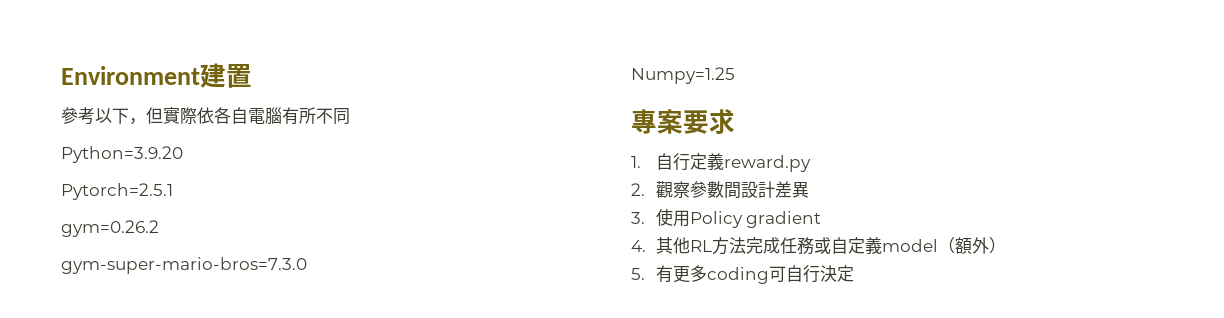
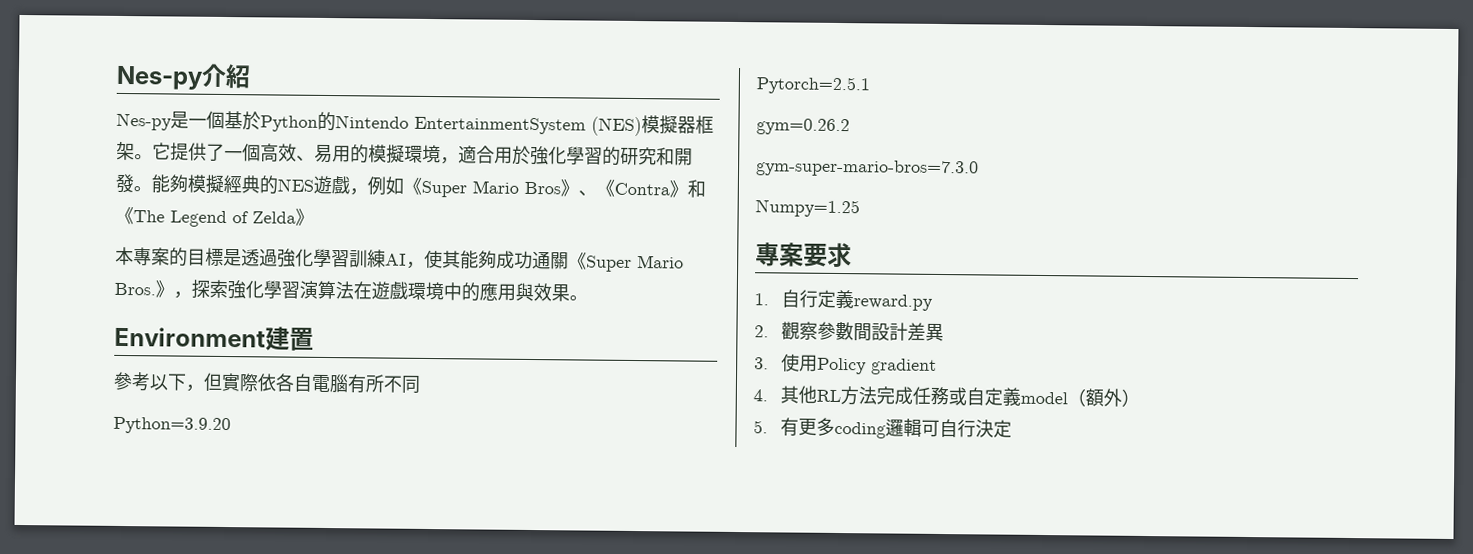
+ Nes-py介紹
+ Nes-py是一個基於Python的Nintendo EntertainmentSystem (NES)模擬器框架。它提供了一個高效、易用的模擬環境，適合用於強化學習的研究和開發。能夠模擬經典的NES遊戲，例如《Super Mario Bros》、《Contra》和《The Legend of Zelda》
+ 本專案的目標是透過強化學習訓練AI，使其能夠成功通關《Super Mario Bros.》，探索強化學習演算法在遊戲環境中的應用與效果。
- 5.有更多coding可自行決定
+ 5.有更多coding邏輯可自行決定

